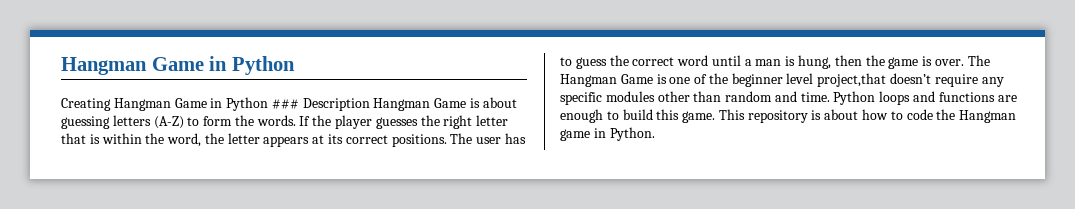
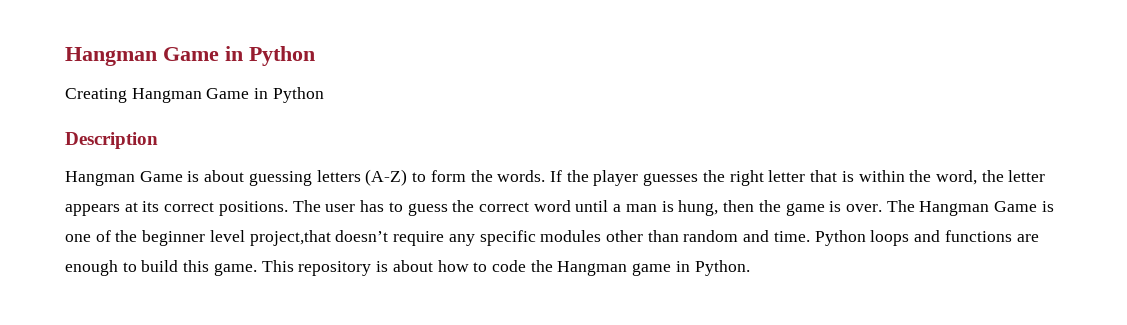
- Creating Hangman Game in Python ### Description Hangman Game is about guessing letters (A-Z) to form the words.
+ Creating Hangman Game in Python
+ Description
+ Hangman Game is about guessing letters (A-Z) to form the words.

